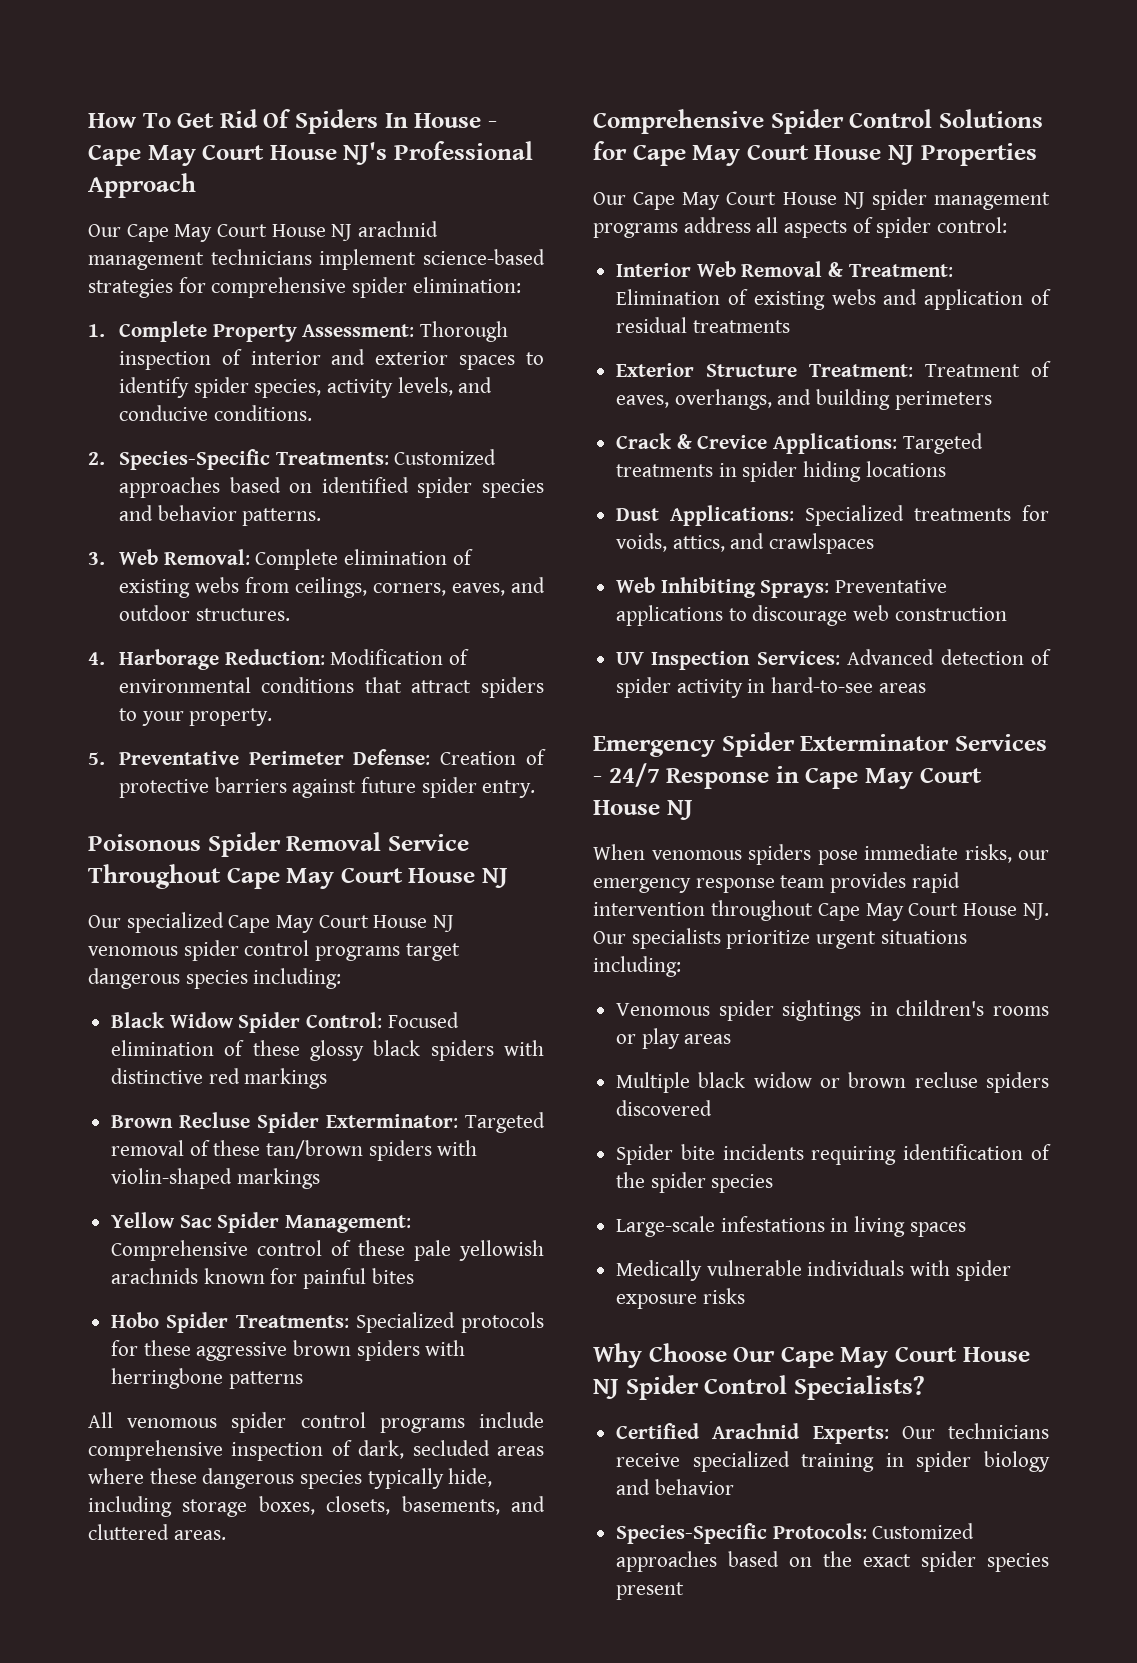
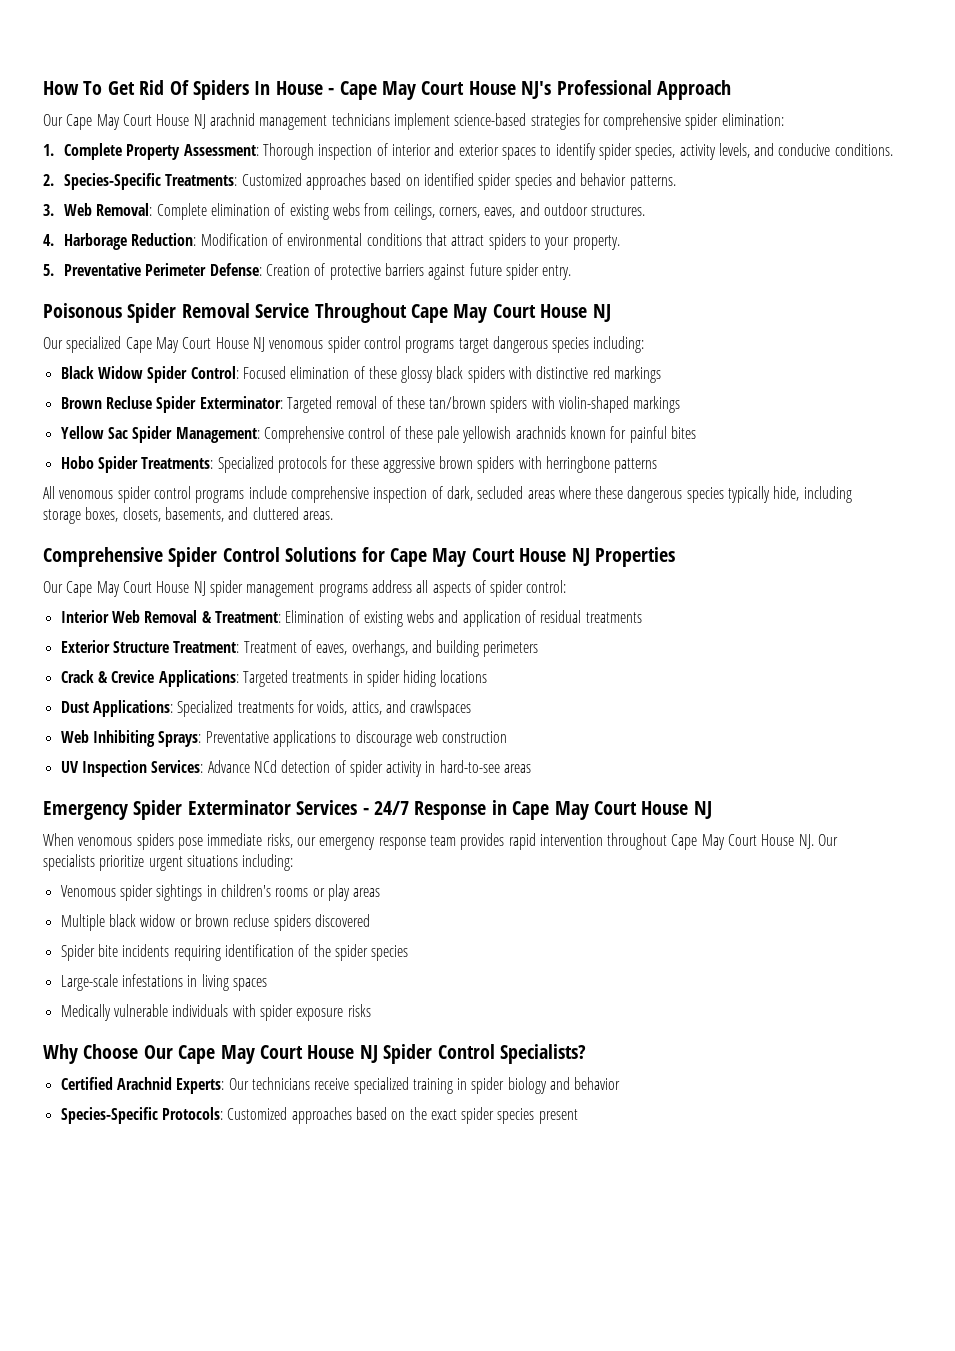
- UV Inspection Services: Advanced detection of spider activity in hard-to-see areas
+ UV Inspection Services: Advance NCd detection of spider activity in hard-to-see areas

